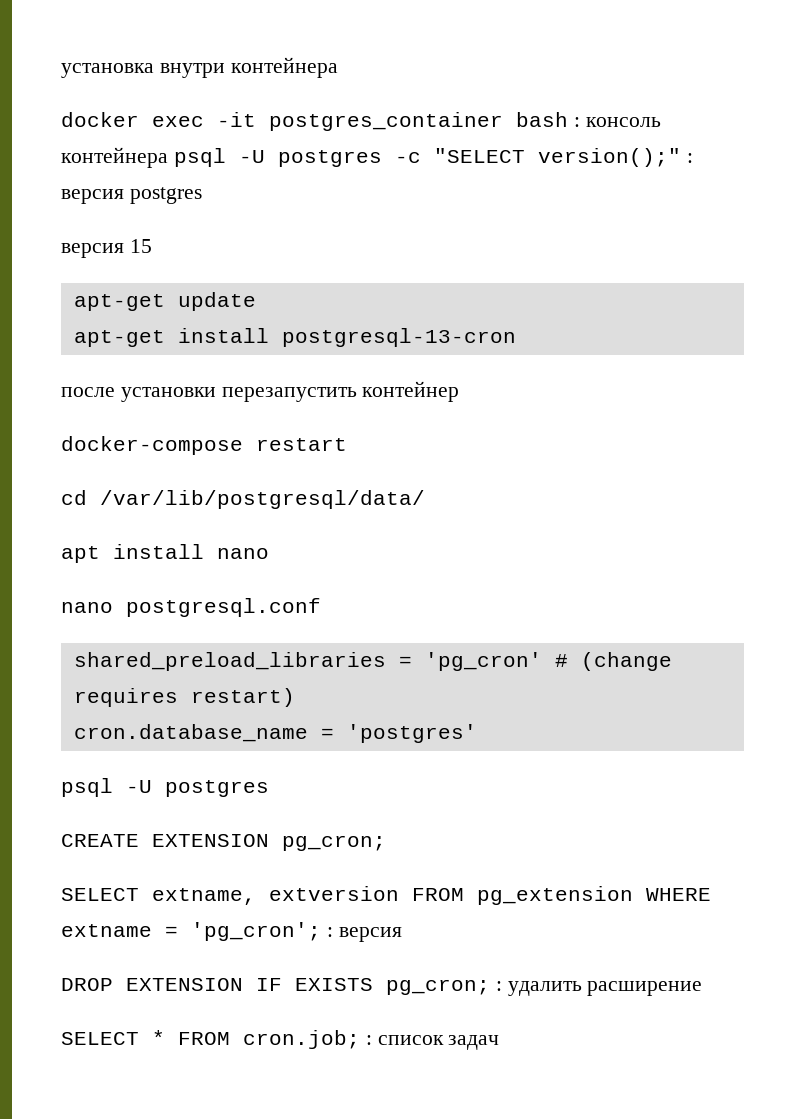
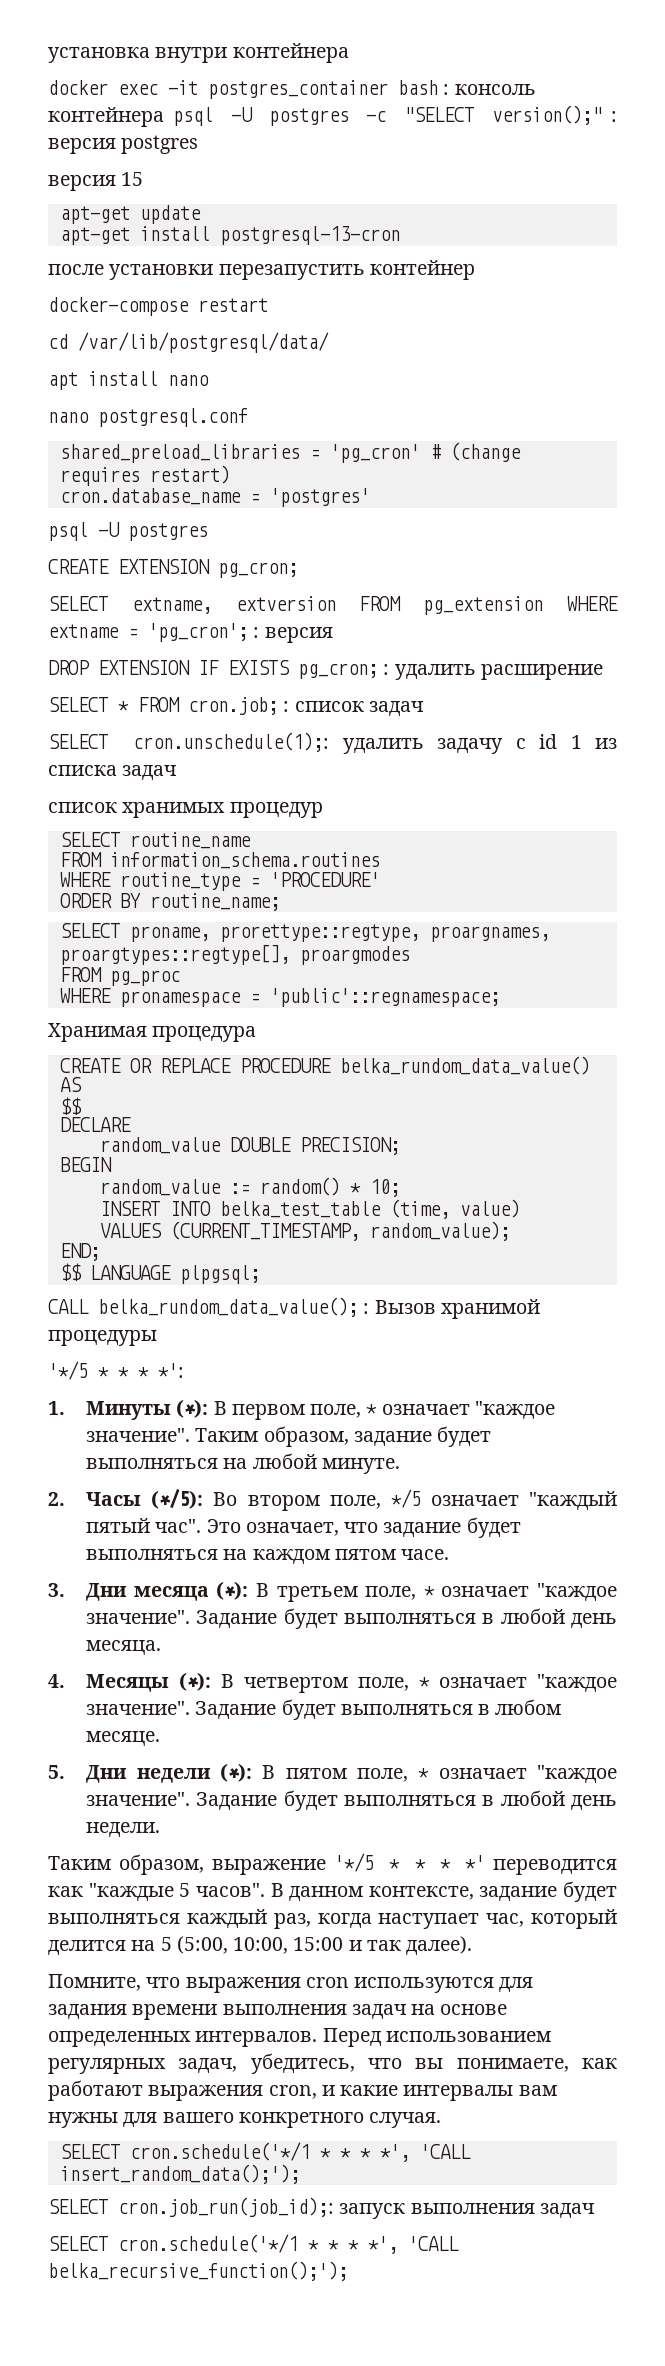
+ SELECT cron.unschedule(1);: удалить задачу с id 1 из списка задач
+ список хранимых процедур
+ SELECT routine_name
+ FROM information_schema.routines
+ WHERE routine_type = 'PROCEDURE'
+ ORDER BY routine_name;
+ SELECT proname, prorettype::regtype, proargnames, proargtypes::regtype[], proargmodes
+ FROM pg_proc
+ WHERE pronamespace = 'public'::regnamespace;
+ Хранимая процедура
+ CREATE OR REPLACE PROCEDURE belka_rundom_data_value() AS
+ $$
+ DECLARE
+ random_value DOUBLE PRECISION;
+ BEGIN
+ random_value := random() * 10;
+ INSERT INTO belka_test_table (time, value)
+ VALUES (CURRENT_TIMESTAMP, random_value);
+ END;
+ $$ LANGUAGE plpgsql;
+ CALL belka_rundom_data_value(); : Вызов хранимой процедуры
+ '*/5 * * * *':
+ 1. Минуты (*): В первом поле, * означает "каждое значение". Таким образом, задание будет выполняться на любой минуте.
+ 2. Часы (*/5): Во втором поле, */5 означает "каждый пятый час". Это означает, что задание будет выполняться на каждом пятом часе.
+ 3. Дни месяца (*): В третьем поле, * означает "каждое значение". Задание будет выполняться в любой день месяца.
+ 4. Месяцы (*): В четвертом поле, * означает "каждое значение". Задание будет выполняться в любом месяце.
+ 5. Дни недели (*): В пятом поле, * означает "каждое значение". Задание будет выполняться в любой день недели.
+ Таким образом, выражение '*/5 * * * *' переводится как "каждые 5 часов". В данном контексте, задание будет выполняться каждый раз, когда наступает час, который делится на 5 (5:00, 10:00, 15:00 и так далее).
+ Помните, что выражения cron используются для задания времени выполнения задач на основе определенных интервалов. Перед использованием регулярных задач, убедитесь, что вы понимаете, как работают выражения cron, и какие интервалы вам нужны для вашего конкретного случая.
+ SELECT cron.schedule('*/1 * * * *', 'CALL insert_random_data();');
+ SELECT cron.job_run(job_id);: запуск выполнения задач
+ SELECT cron.schedule('*/1 * * * *', 'CALL belka_recursive_function();');

